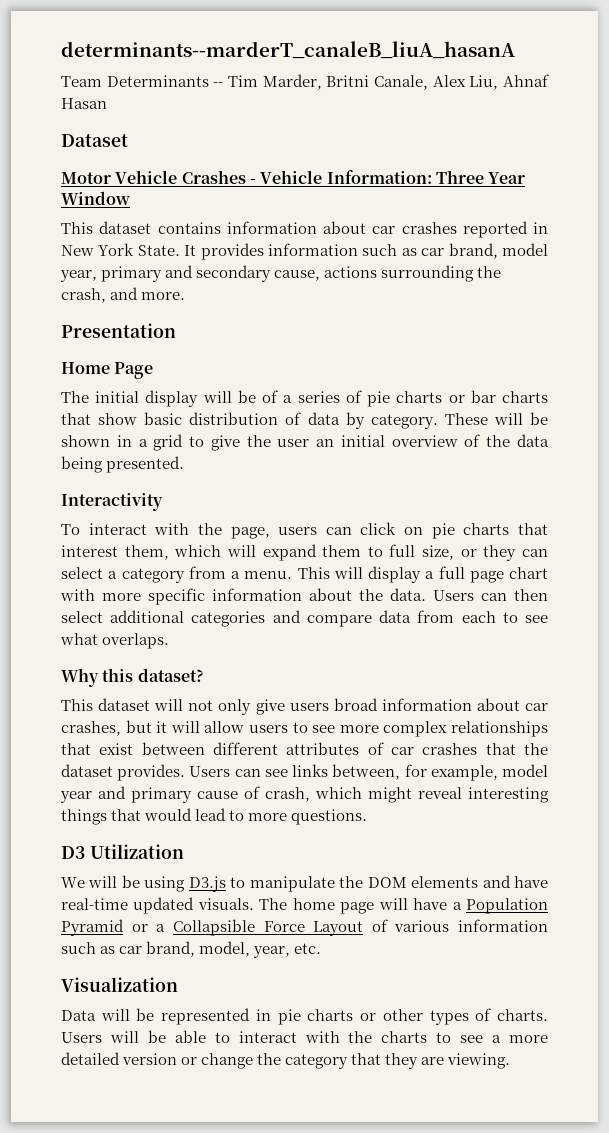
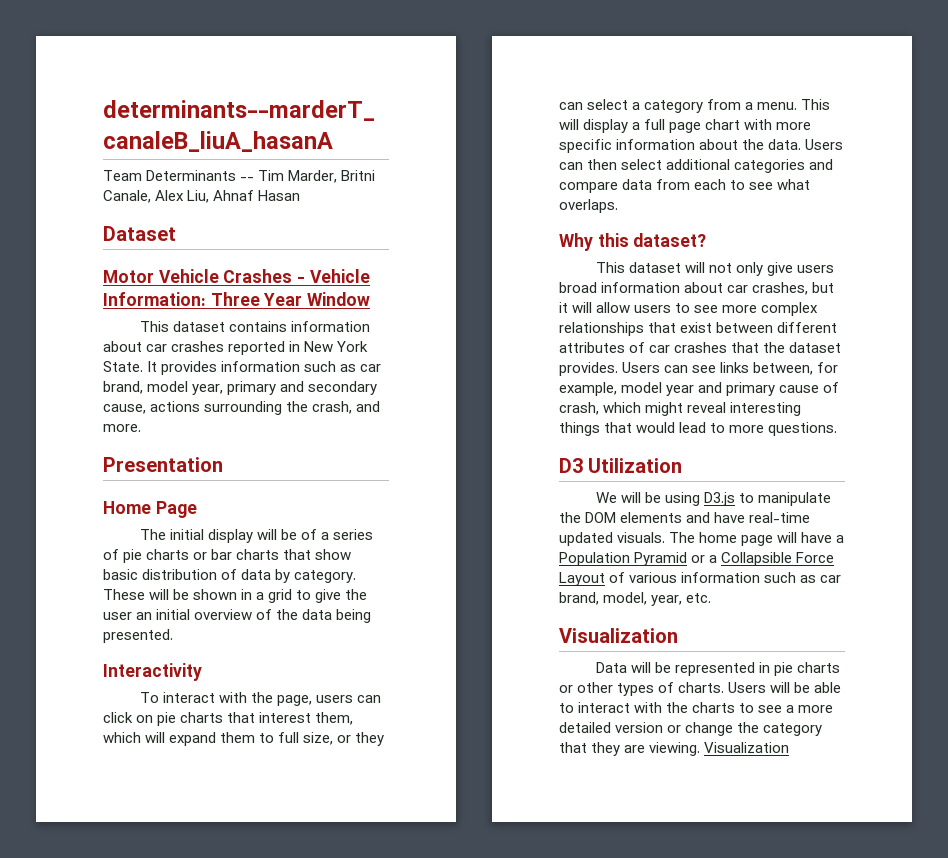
- Users will be able to interact with the charts to see a more detailed version or change the category that they are viewing.
+ Users will be able to interact with the charts to see a more detailed version or change the category that they are viewing. Visualization

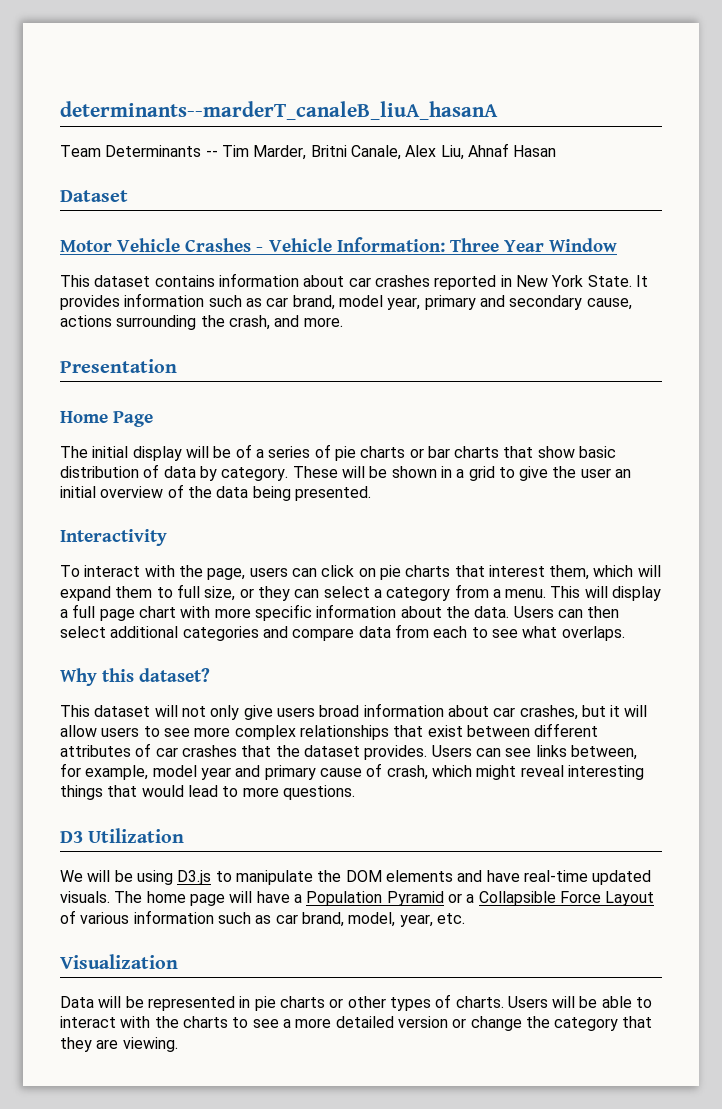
- Users will be able to interact with the charts to see a more detailed version or change the category that they are viewing. Visualization
+ Users will be able to interact with the charts to see a more detailed version or change the category that they are viewing.

